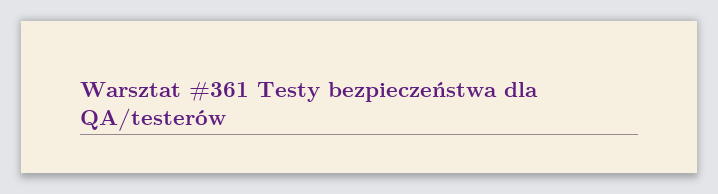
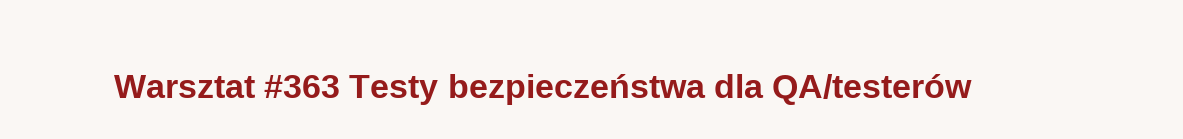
- Warsztat #361 Testy bezpieczeństwa dla QA/testerów
+ Warsztat #363 Testy bezpieczeństwa dla QA/testerów

